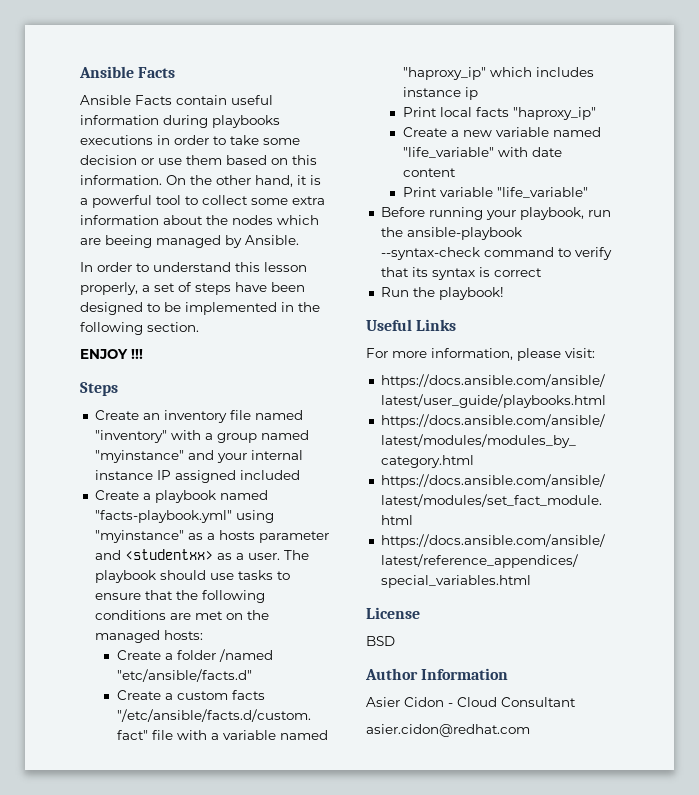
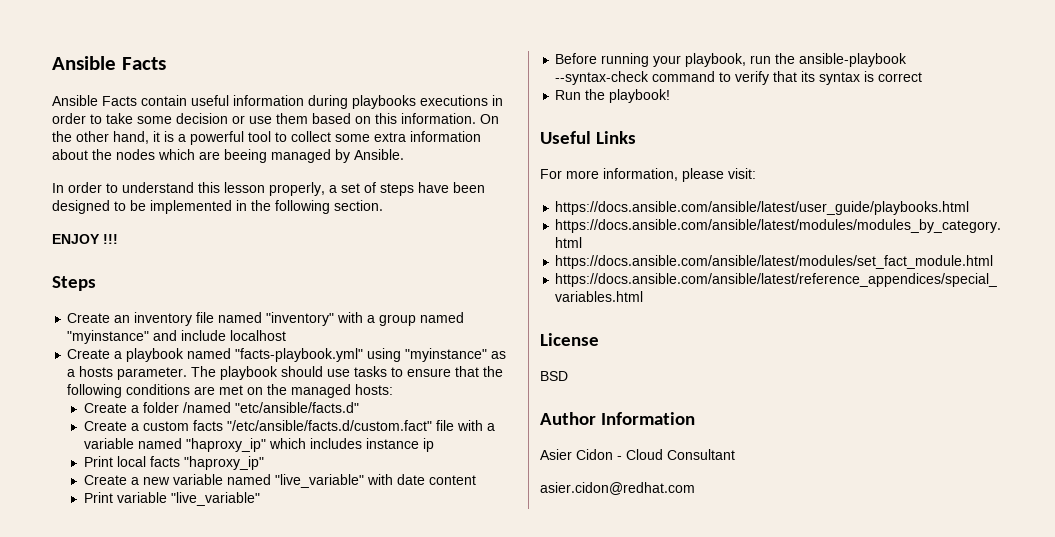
- Create an inventory file named "inventory" with a group named "myinstance" and your internal instance IP assigned included
+ Create an inventory file named "inventory" with a group named "myinstance" and include localhost
- Create a playbook named "facts-playbook.yml" using "myinstance" as a hosts parameter and <studentxx> as a user.
+ Create a playbook named "facts-playbook.yml" using "myinstance" as a hosts parameter.
- Create a new variable named "life_variable" with date content
+ Create a new variable named "live_variable" with date content
- Print variable "life_variable"
+ Print variable "live_variable"

